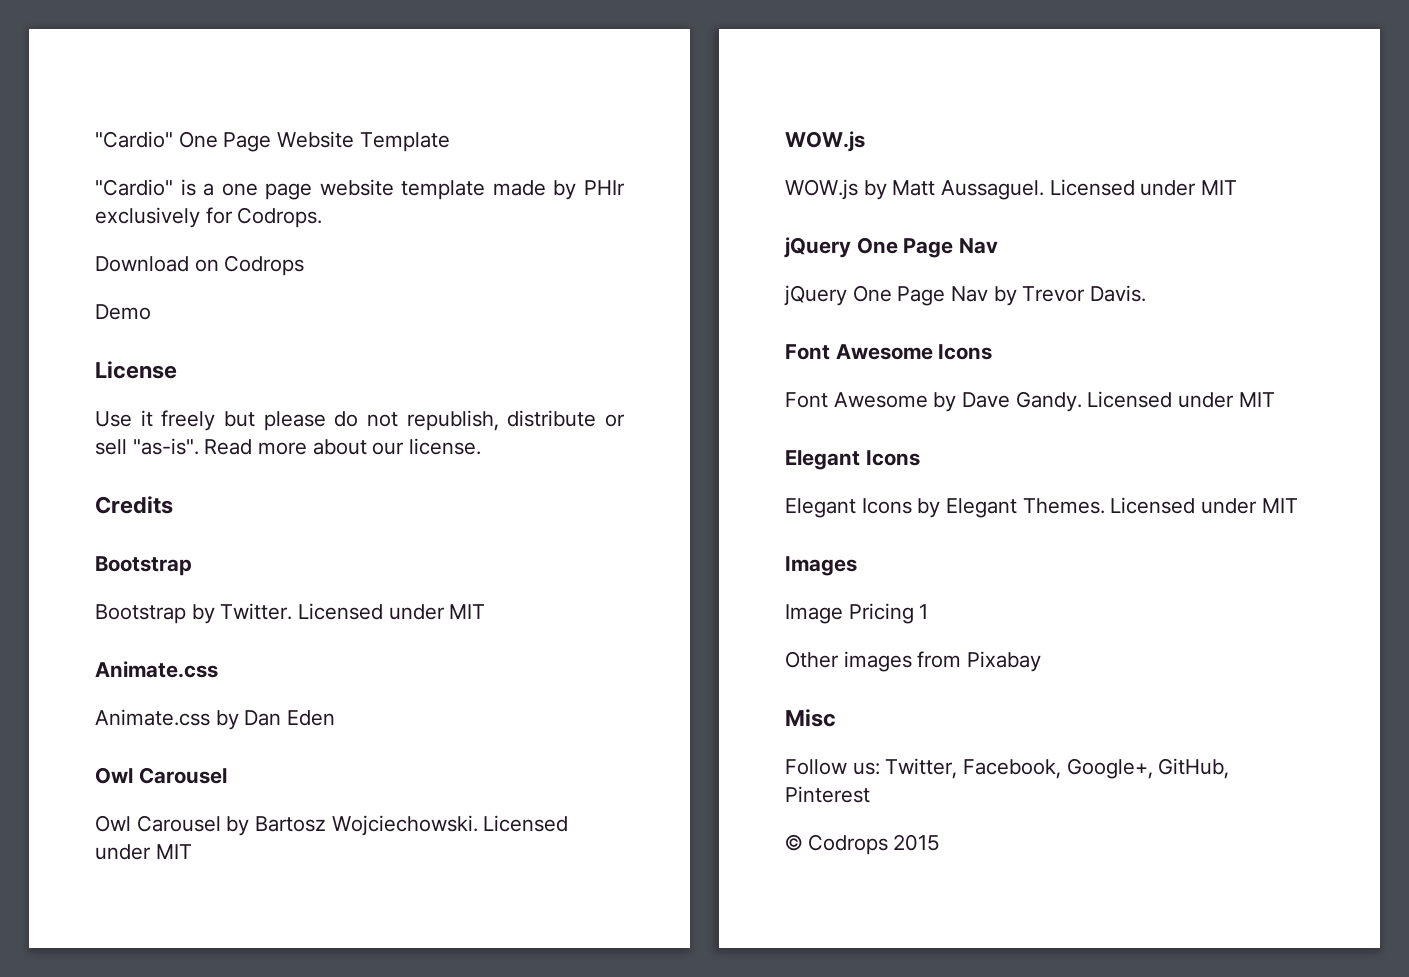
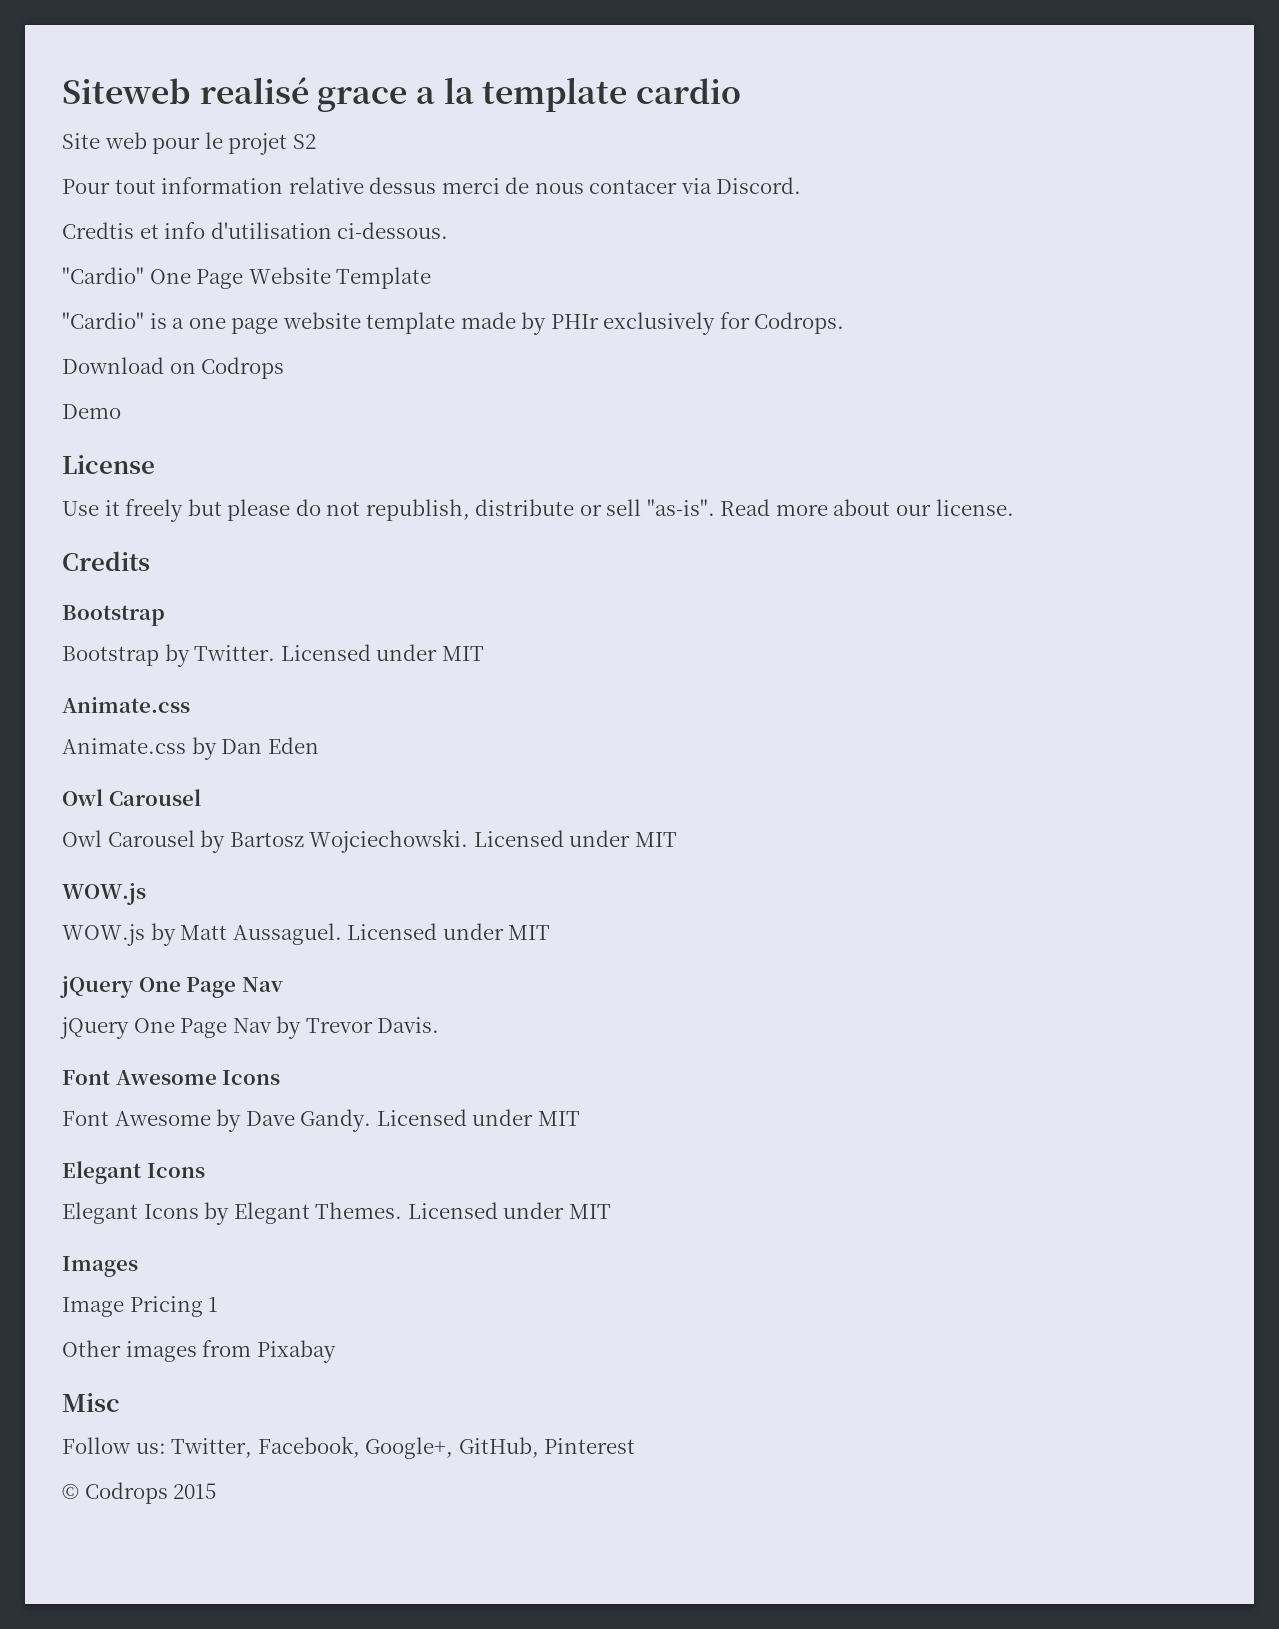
+ Siteweb realisé grace a la template cardio
+ Site web pour le projet S2
+ Pour tout information relative dessus merci de nous contacer via Discord.
+ Credtis et info d'utilisation ci-dessous.

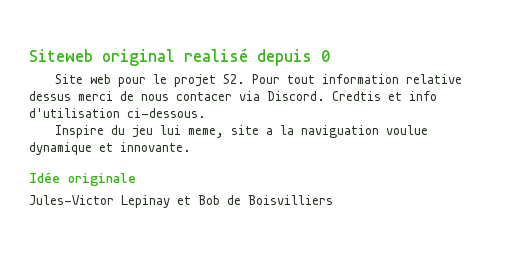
- Siteweb realisé grace a la template cardio
+ Siteweb original realisé depuis 0
- Site web pour le projet S2
- Pour tout information relative dessus merci de nous contacer via Discord.
- Credtis et info d'utilisation ci-dessous.
+ Site web pour le projet S2. Pour tout information relative dessus merci de nous contacer via Discord. Credtis et info d'utilisation ci-dessous.
- "Cardio" One Page Website Template
- "Cardio" is a one page website template made by PHIr exclusively for Codrops.
- Download on Codrops
- Demo
- License
- Use it freely but please do not republish, distribute or sell "as-is". Read more about our license.
- Credits
- Bootstrap
- Bootstrap by Twitter. Licensed under MIT
- Animate.css
- Animate.css by Dan Eden
- Owl Carousel
- Owl Carousel by Bartosz Wojciechowski. Licensed under MIT
- WOW.js
- WOW.js by Matt Aussaguel. Licensed under MIT
- jQuery One Page Nav
- jQuery One Page Nav by Trevor Davis.
- Font Awesome Icons
- Font Awesome by Dave Gandy. Licensed under MIT
- Elegant Icons
- Elegant Icons by Elegant Themes. Licensed under MIT
- Images
- Image Pricing 1
- Other images from Pixabay
- Misc
- Follow us: Twitter, Facebook, Google+, GitHub, Pinterest
- © Codrops 2015
+ Inspire du jeu lui meme, site a la naviguation voulue dynamique et innovante.
+ Idée originale
+ Jules-Victor Lepinay et Bob de Boisvilliers

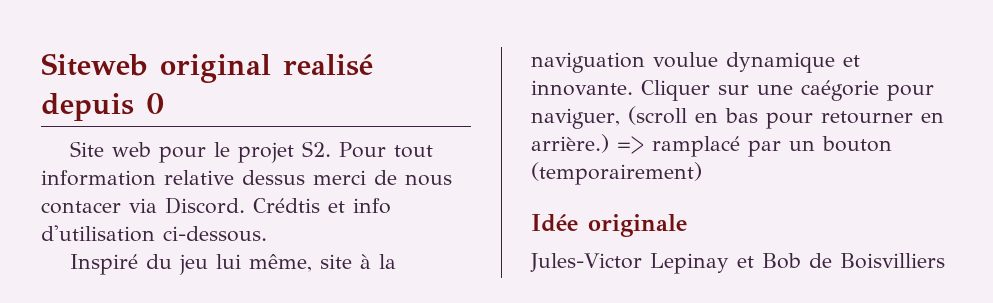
- Credtis et info d'utilisation ci-dessous.
+ Crédtis et info d'utilisation ci-dessous.
- Inspire du jeu lui meme, site a la naviguation voulue dynamique et innovante.
+ Inspiré du jeu lui même, site à la naviguation voulue dynamique et innovante. Cliquer sur une caégorie pour naviguer, (scroll en bas pour retourner en arrière.) => ramplacé par un bouton (temporairement)

